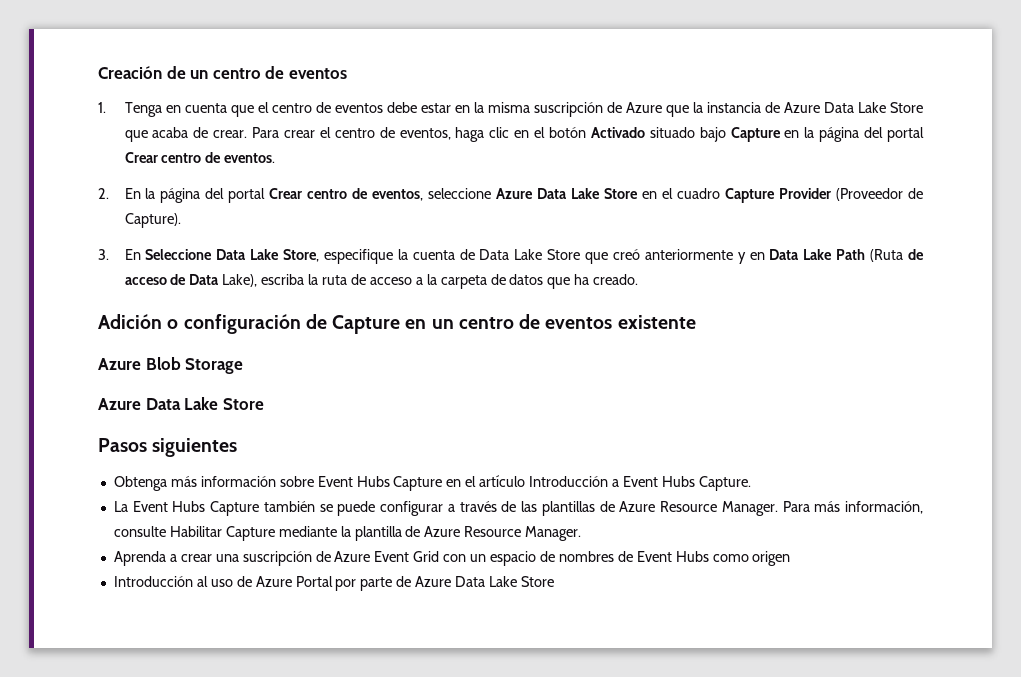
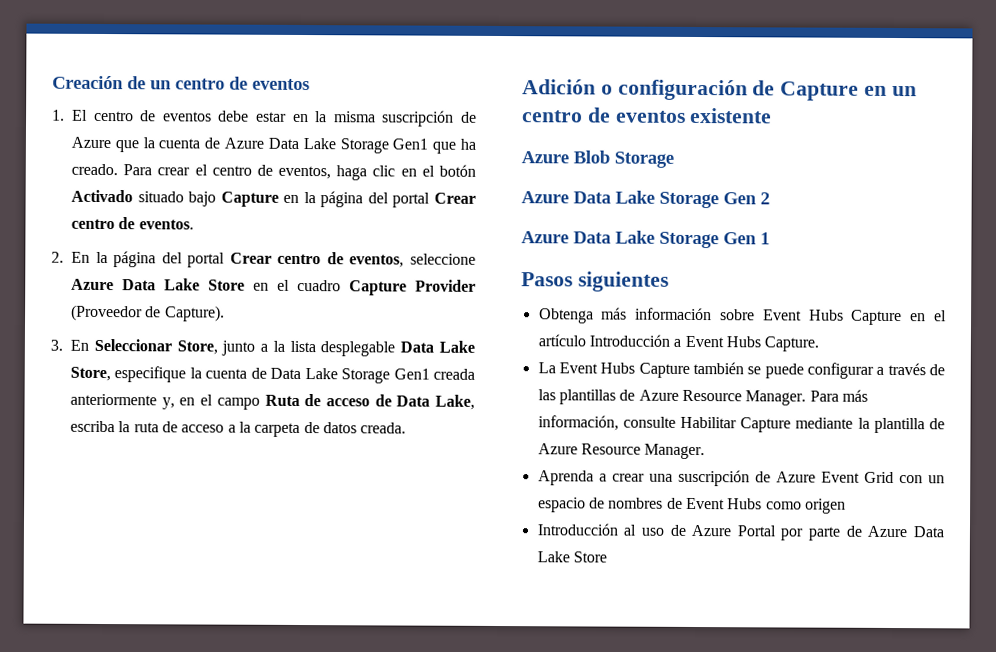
- 1. Tenga en cuenta que el centro de eventos debe estar en la misma suscripción de Azure que la instancia de Azure Data Lake Store que acaba de crear.
+ 1. El centro de eventos debe estar en la misma suscripción de Azure que la cuenta de Azure Data Lake Storage Gen1 que ha creado.
- 3. En Seleccione Data Lake Store, especifique la cuenta de Data Lake Store que creó anteriormente y en Data Lake Path (Ruta de acceso de Data Lake), escriba la ruta de acceso a la carpeta de datos que ha creado.
+ 3. En Seleccionar Store, junto a la lista desplegable Data Lake Store, especifique la cuenta de Data Lake Storage Gen1 creada anteriormente y, en el campo Ruta de acceso de Data Lake, escriba la ruta de acceso a la carpeta de datos creada.
  Azure Blob Storage
- Azure Data Lake Store
+ Azure Data Lake Storage Gen 2
+ Azure Data Lake Storage Gen 1

